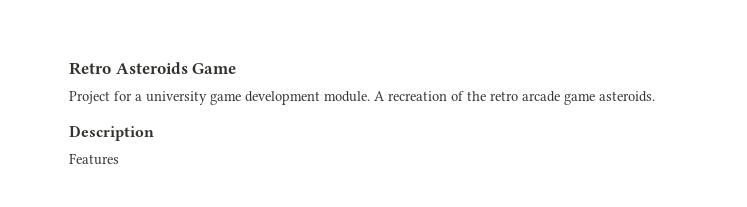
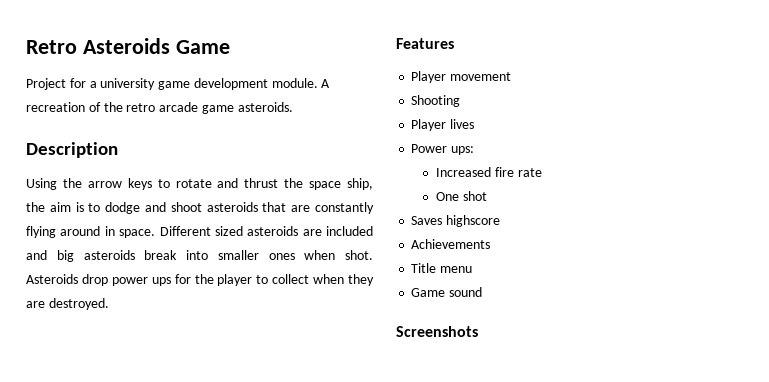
+ Using the arrow keys to rotate and thrust the space ship, the aim is to dodge and shoot asteroids that are constantly flying around in space. Different sized asteroids are included and big asteroids break into smaller ones when shot. Asteroids drop power ups for the player to collect when they are destroyed.
  Features
+ Player movement
+ Shooting
+ Player lives
+ Power ups:
+ Increased fire rate
+ One shot
+ Saves highscore
+ Achievements
+ Title menu
+ Game sound
+ Screenshots

